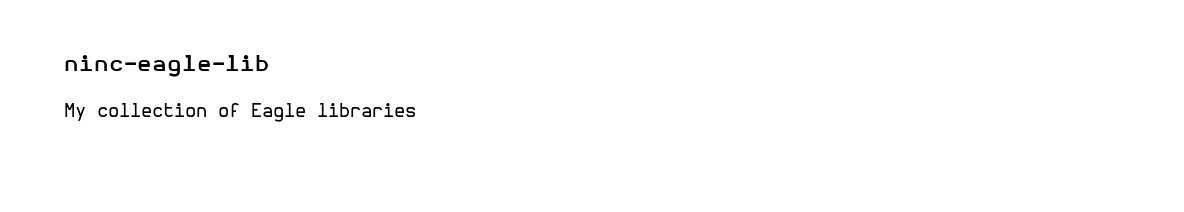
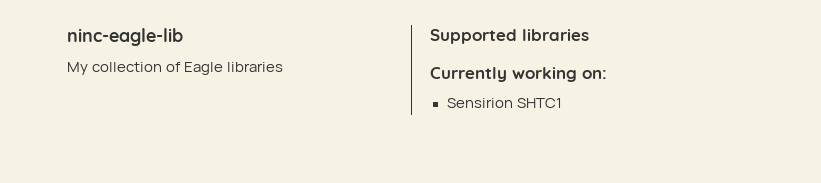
+ Supported libraries
+ Currently working on:
+ Sensirion SHTC1

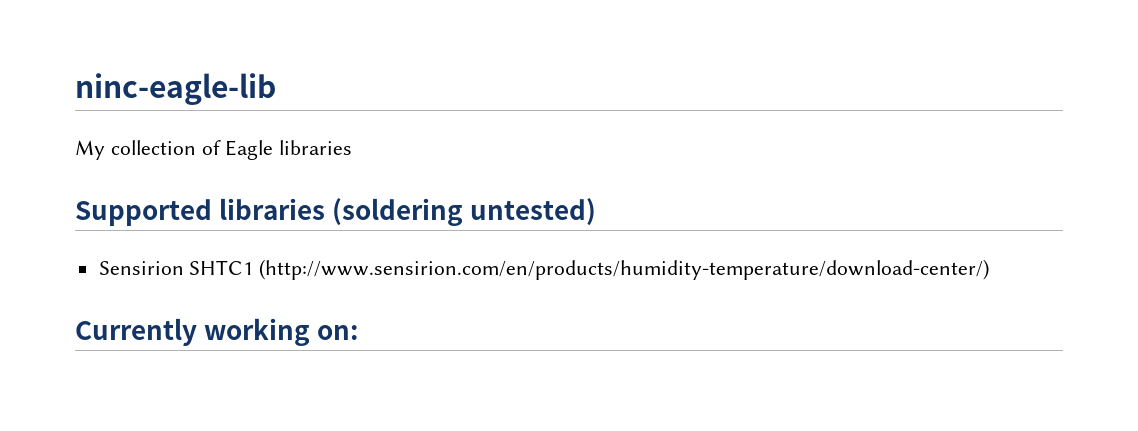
- Supported libraries
+ Supported libraries (soldering untested)
+ Sensirion SHTC1 (http://www.sensirion.com/en/products/humidity-temperature/download-center/)
- Sensirion SHTC1

